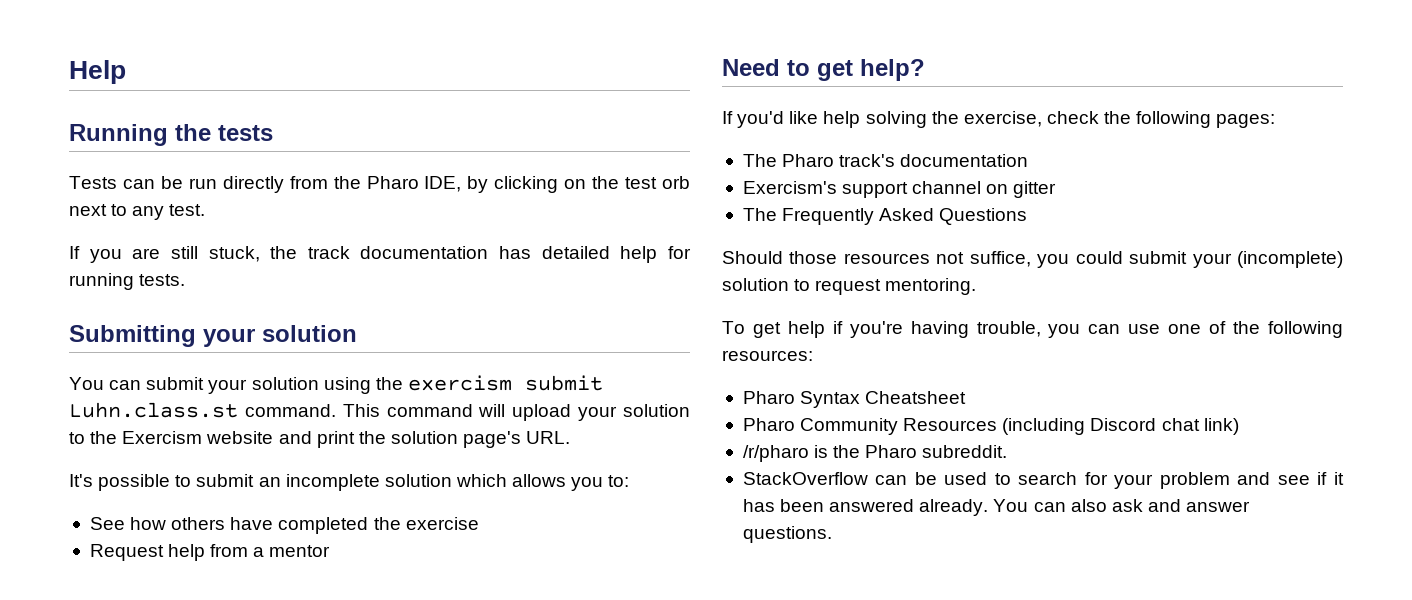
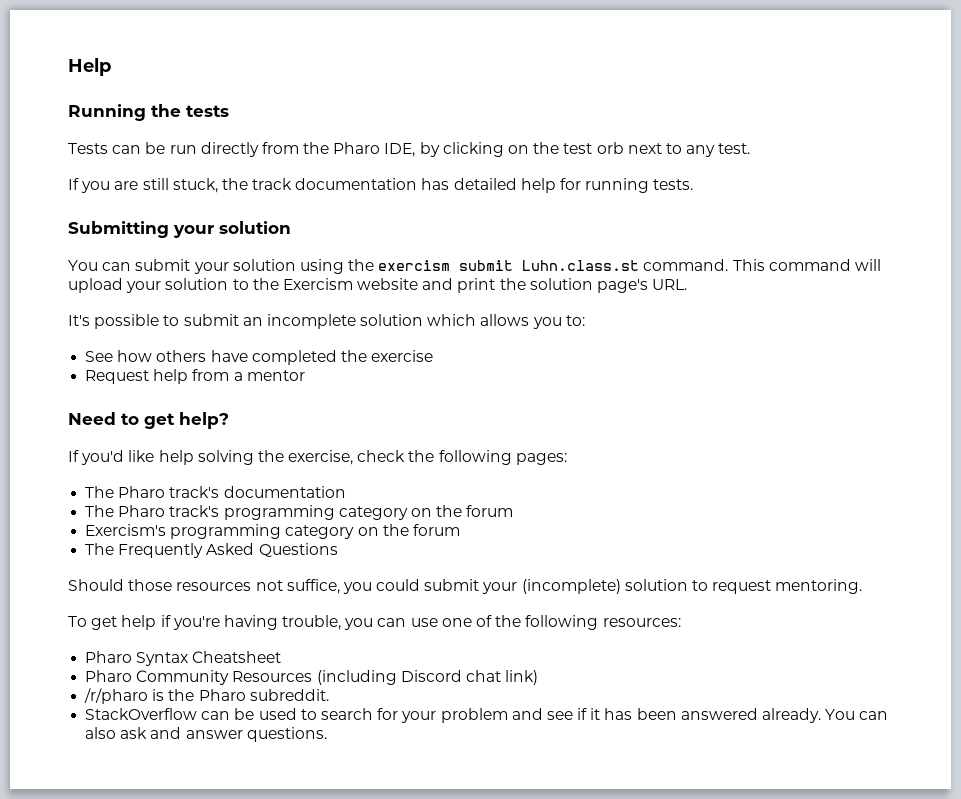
- Exercism's support channel on gitter
+ The Pharo track's programming category on the forum
+ Exercism's programming category on the forum

